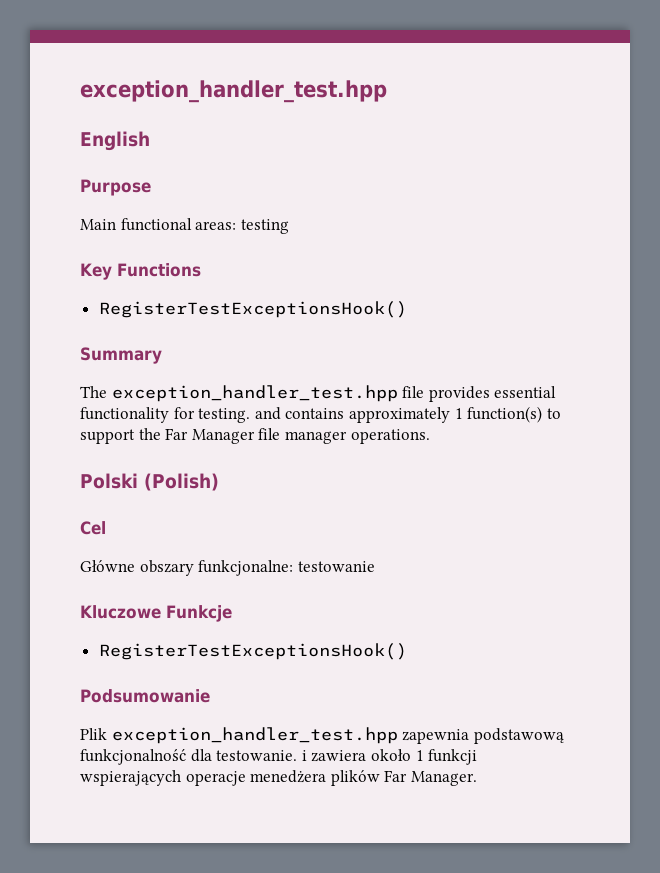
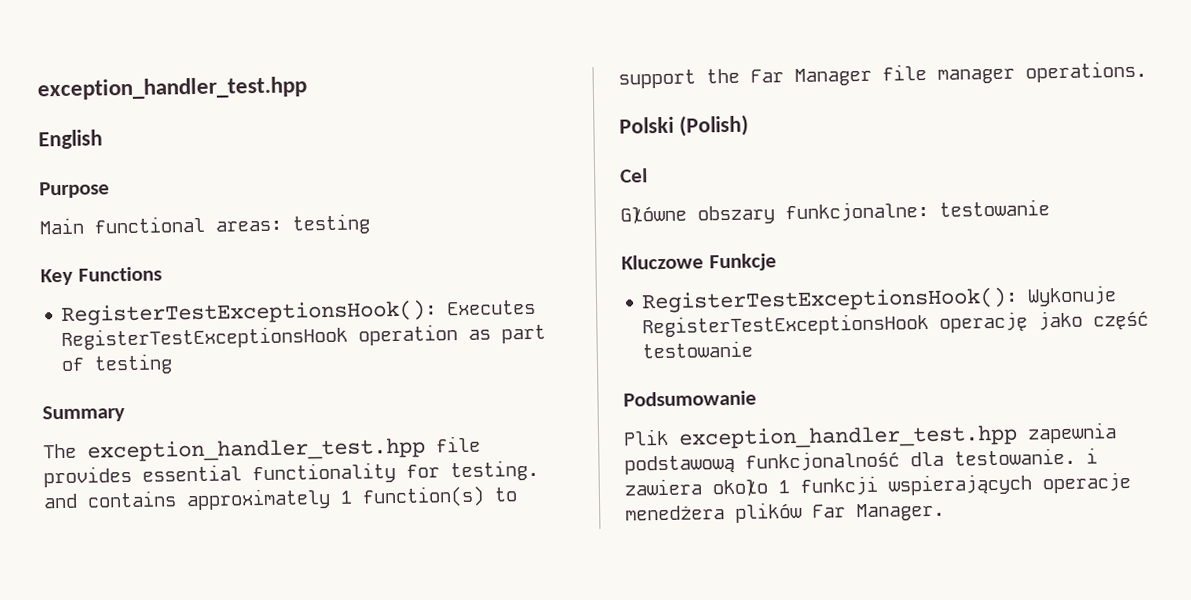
  Key Functions
- RegisterTestExceptionsHook()
+ RegisterTestExceptionsHook(): Executes RegisterTestExceptionsHook operation as part of testing
  Kluczowe Funkcje
- RegisterTestExceptionsHook()
+ RegisterTestExceptionsHook(): Wykonuje RegisterTestExceptionsHook operację jako część testowanie

